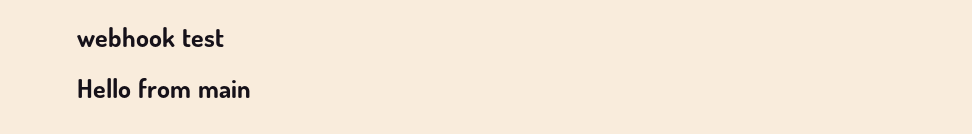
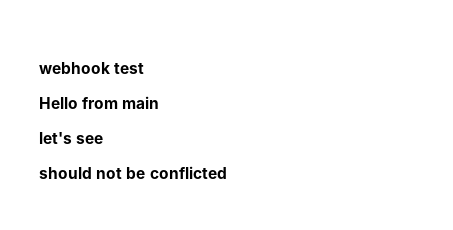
+ let's see
+ should not be conflicted

